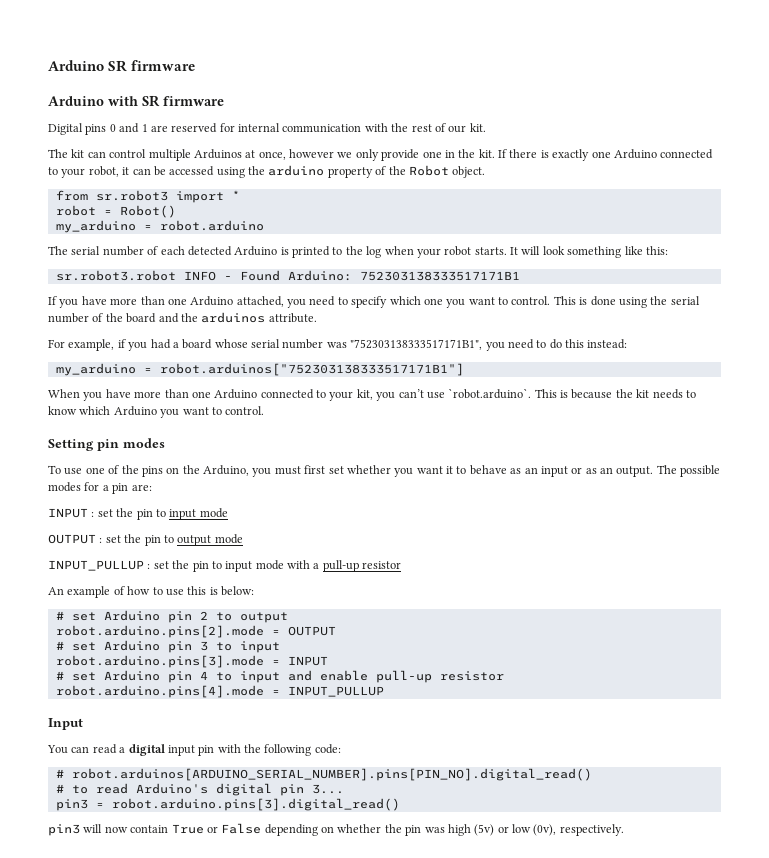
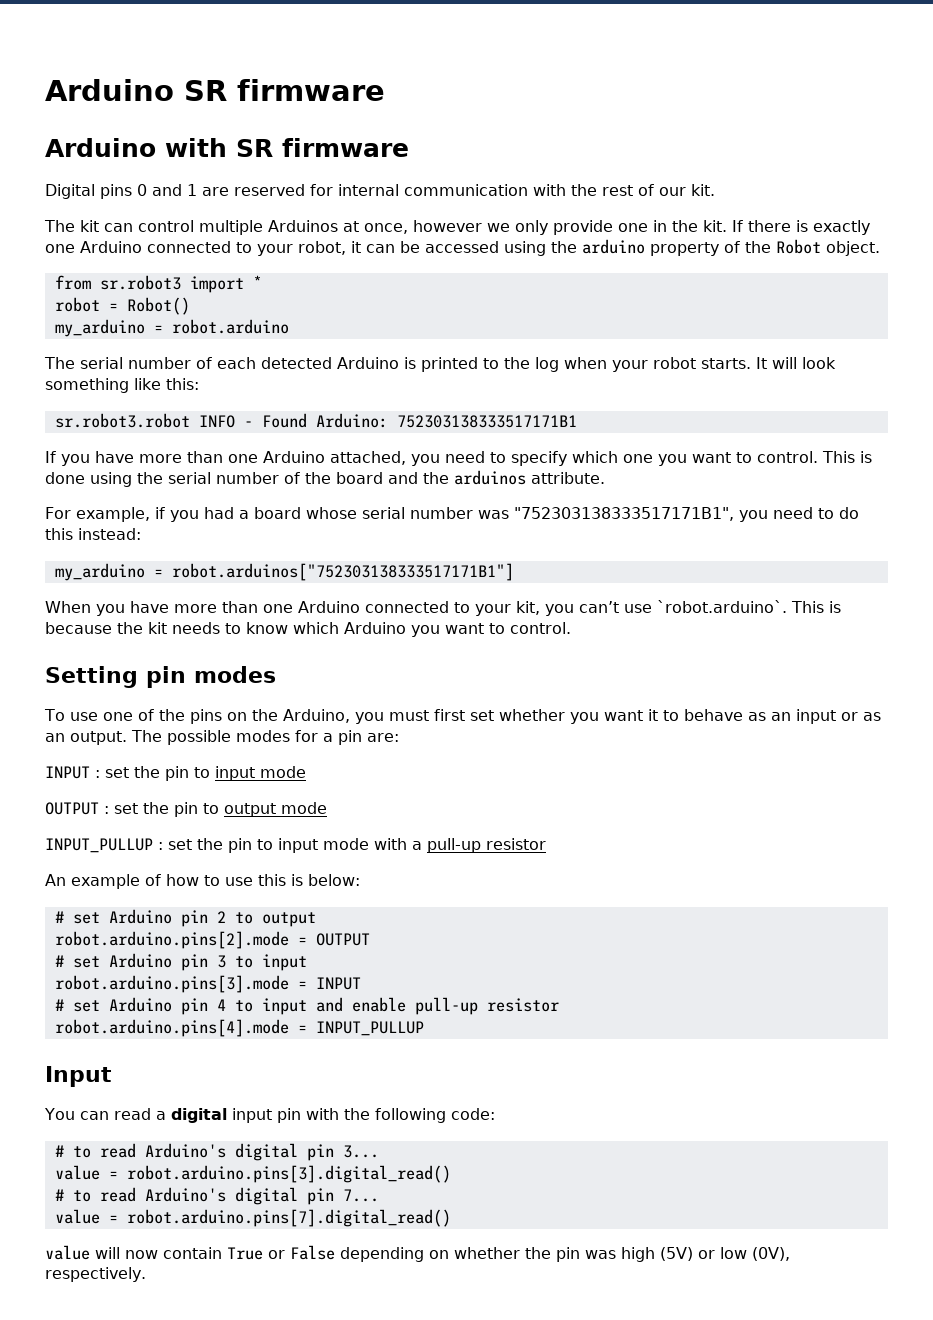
- # robot.arduinos[ARDUINO_SERIAL_NUMBER].pins[PIN_NO].digital_read()
  # to read Arduino's digital pin 3...
- pin3 = robot.arduino.pins[3].digital_read()
- pin3 will now contain True or False depending on whether the pin was high (5v) or low (0v), respectively.
+ value = robot.arduino.pins[3].digital_read()
+ # to read Arduino's digital pin 7...
+ value = robot.arduino.pins[7].digital_read()
+ value will now contain True or False depending on whether the pin was high (5V) or low (0V), respectively.

